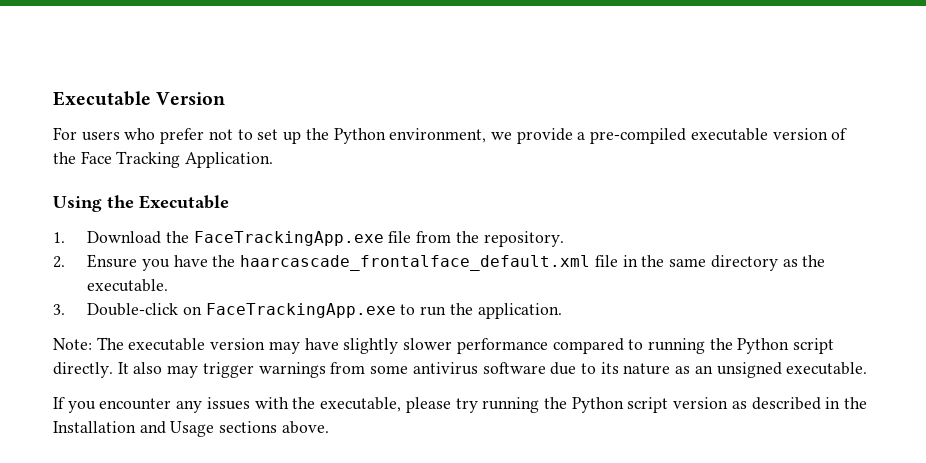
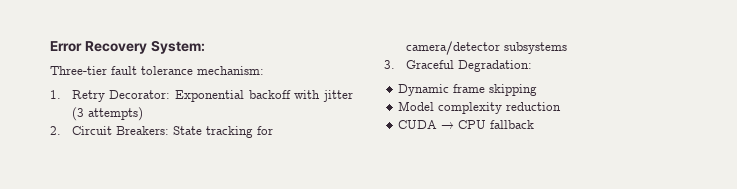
- Executable Version
- For users who prefer not to set up the Python environment, we provide a pre-compiled executable version of the Face Tracking Application.
- Using the Executable
- 1. Download the FaceTrackingApp.exe file from the repository.
- 2. Ensure you have the haarcascade_frontalface_default.xml file in the same directory as the executable.
- 3. Double-click on FaceTrackingApp.exe to run the application.
- Note: The executable version may have slightly slower performance compared to running the Python script directly. It also may trigger warnings from some antivirus software due to its nature as an unsigned executable.
- If you encounter any issues with the executable, please try running the Python script version as described in the Installation and Usage sections above.
+ Error Recovery System:
+ Three-tier fault tolerance mechanism:
+ 1. Retry Decorator: Exponential backoff with jitter (3 attempts)
+ 2. Circuit Breakers: State tracking for camera/detector subsystems
+ 3. Graceful Degradation:
+ Dynamic frame skipping
+ Model complexity reduction
+ CUDA → CPU fallback

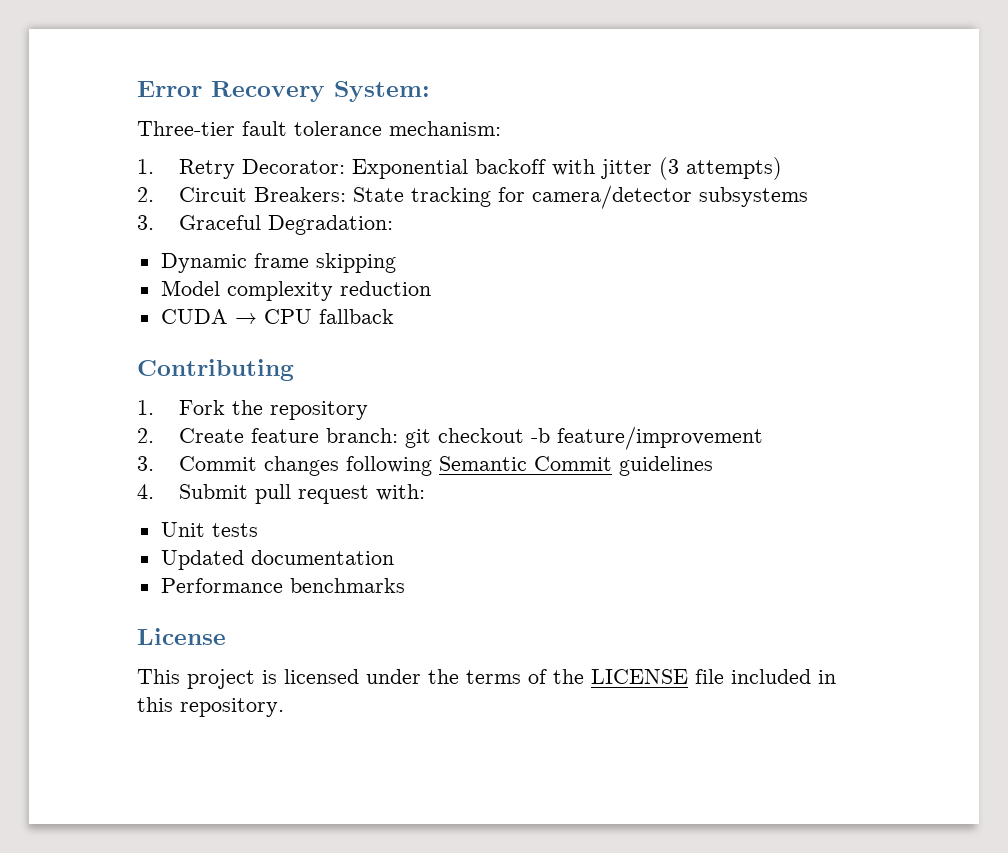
+ Contributing
+ 1. Fork the repository
+ 2. Create feature branch: git checkout -b feature/improvement
+ 3. Commit changes following Semantic Commit guidelines
+ 4. Submit pull request with:
+ Unit tests
+ Updated documentation
+ Performance benchmarks
+ License
+ This project is licensed under the terms of the LICENSE file included in this repository.

